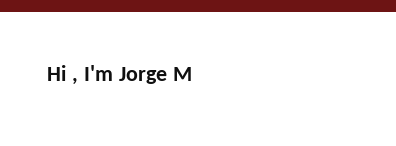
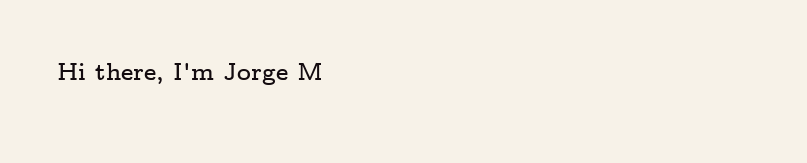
- Hi , I'm Jorge M
+ Hi there, I'm Jorge M

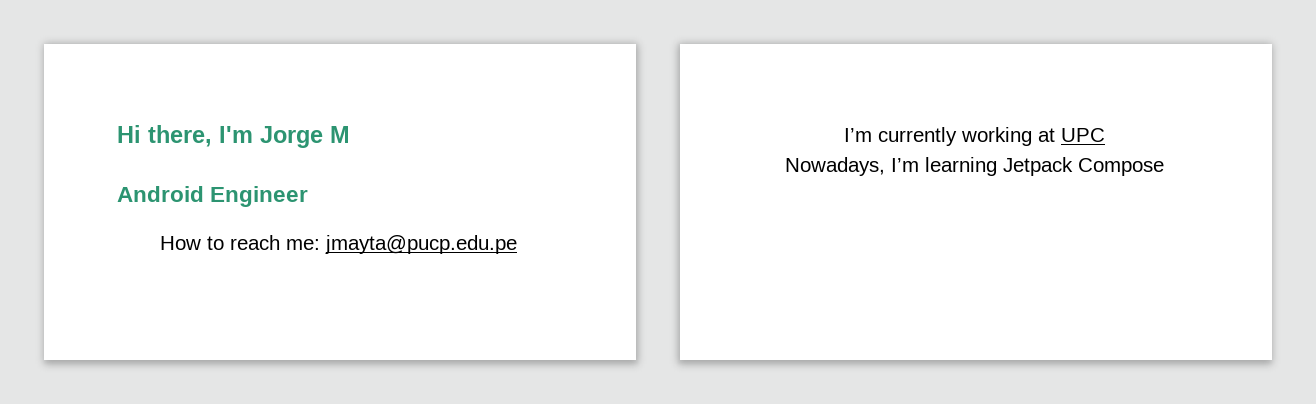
+ Android Engineer
+ How to reach me: jmayta@pucp.edu.pe
+ I’m currently working at UPC
+ Nowadays, I’m learning Jetpack Compose

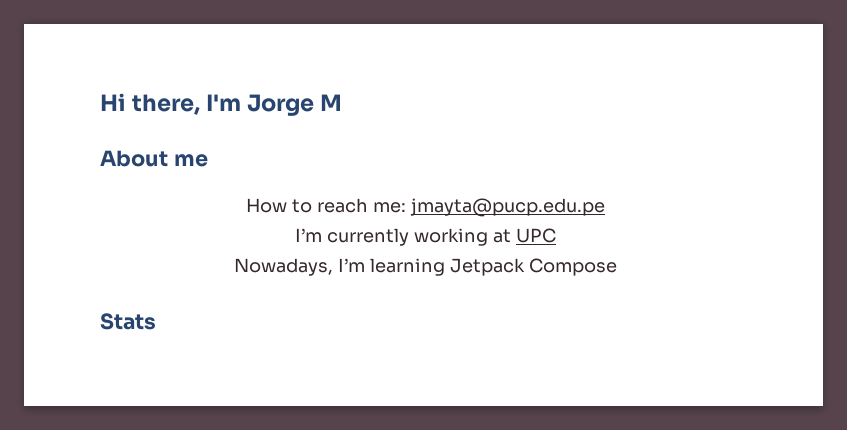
- Android Engineer
+ About me
+ Stats

